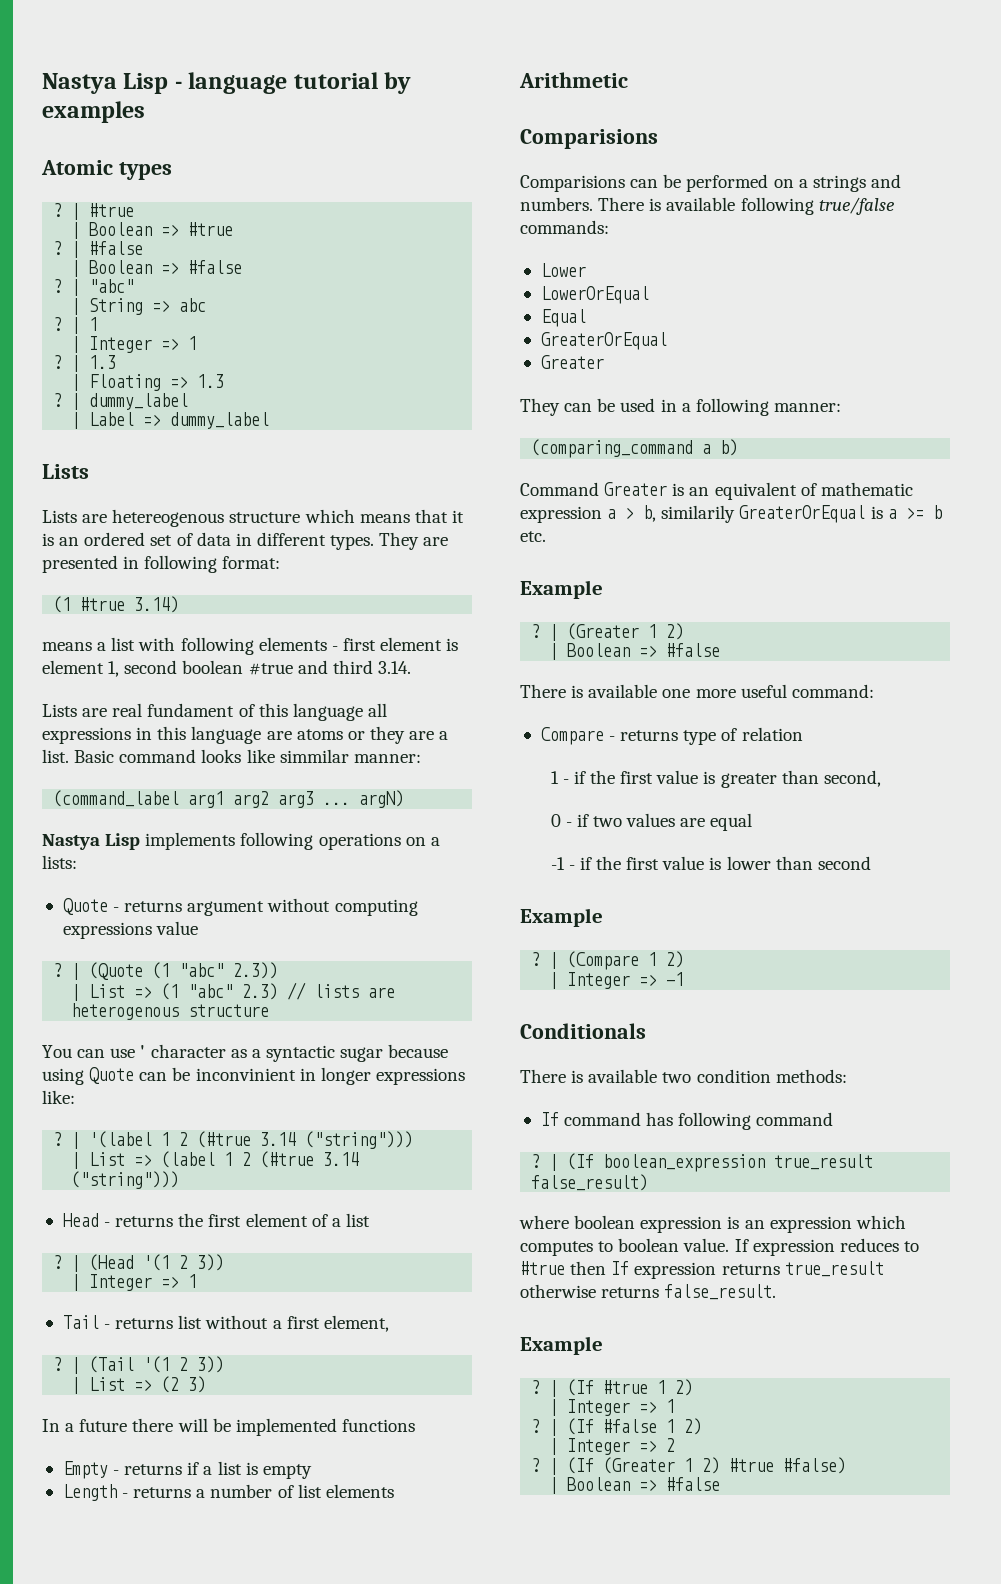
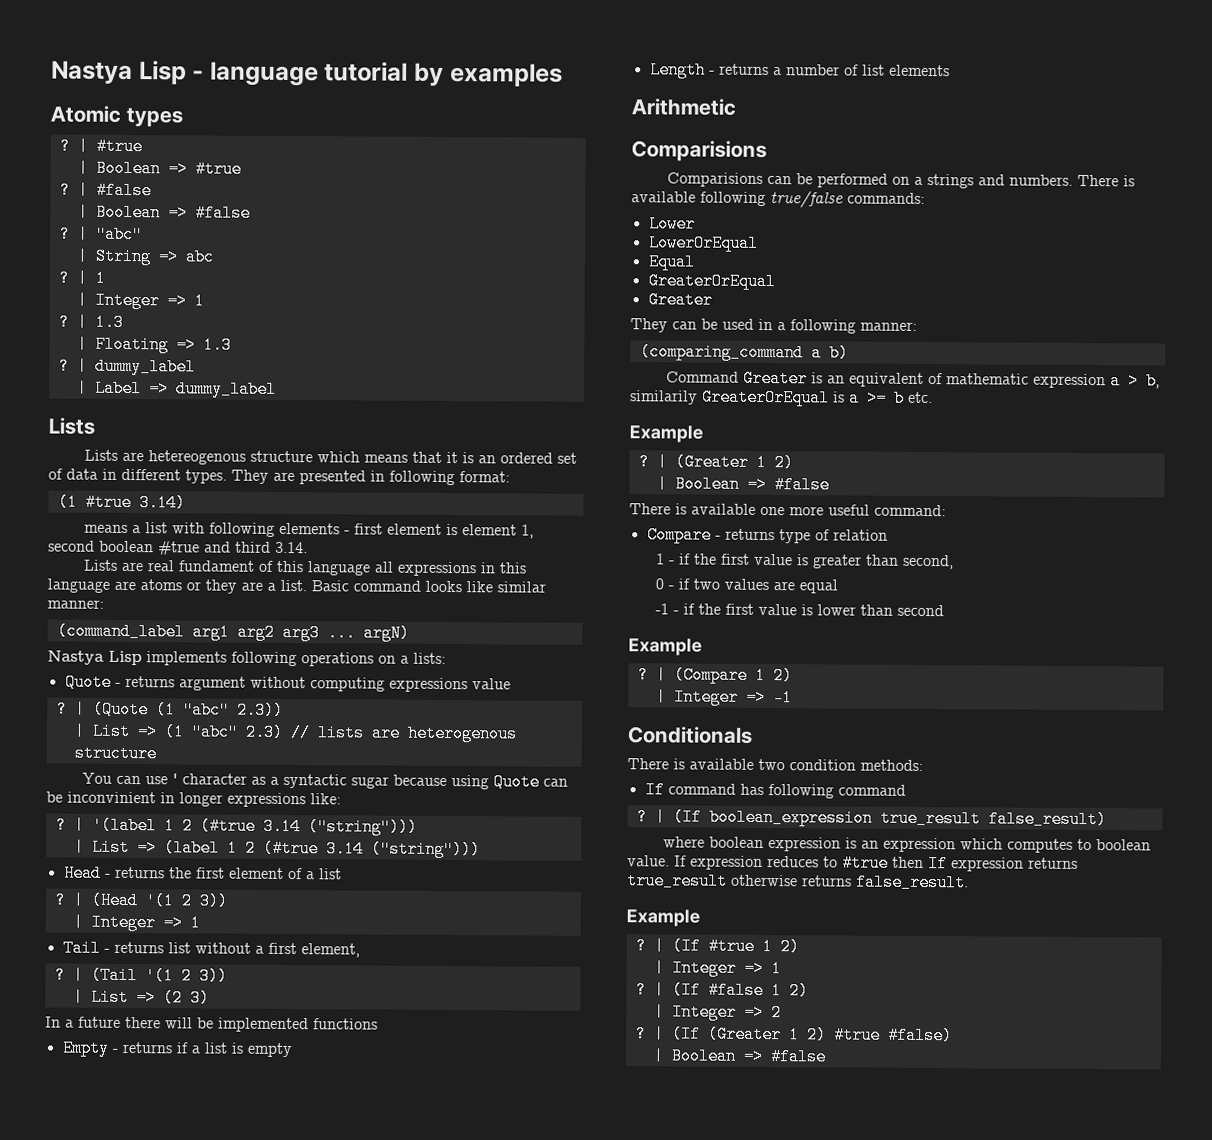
- Basic command looks like simmilar manner:
+ Basic command looks like similar manner:

